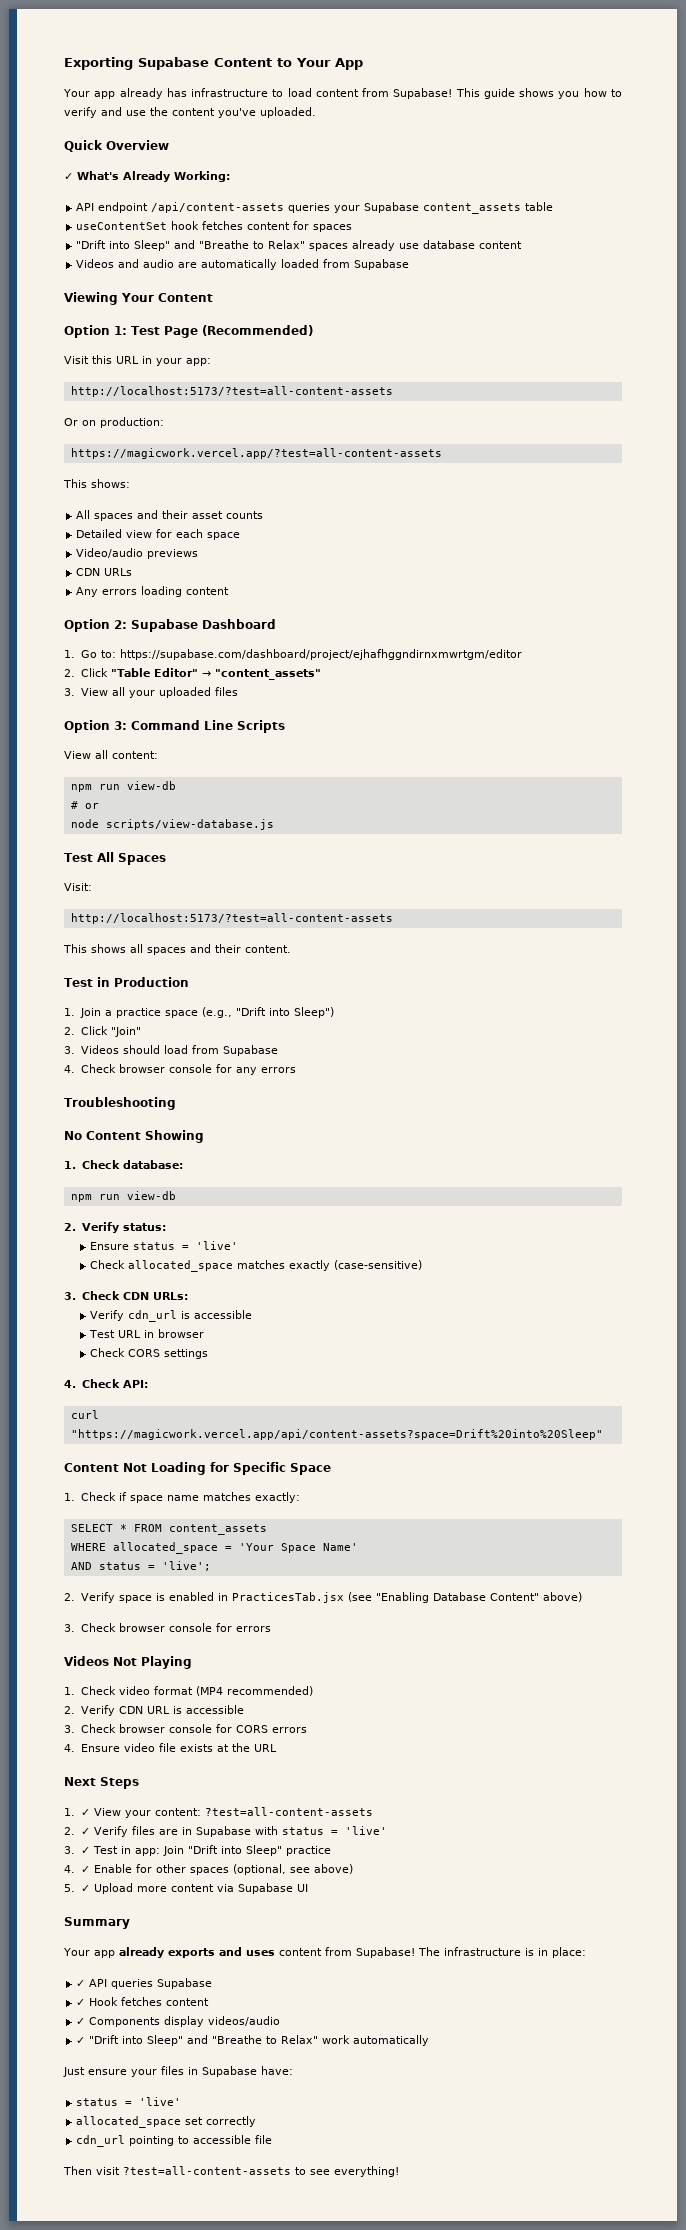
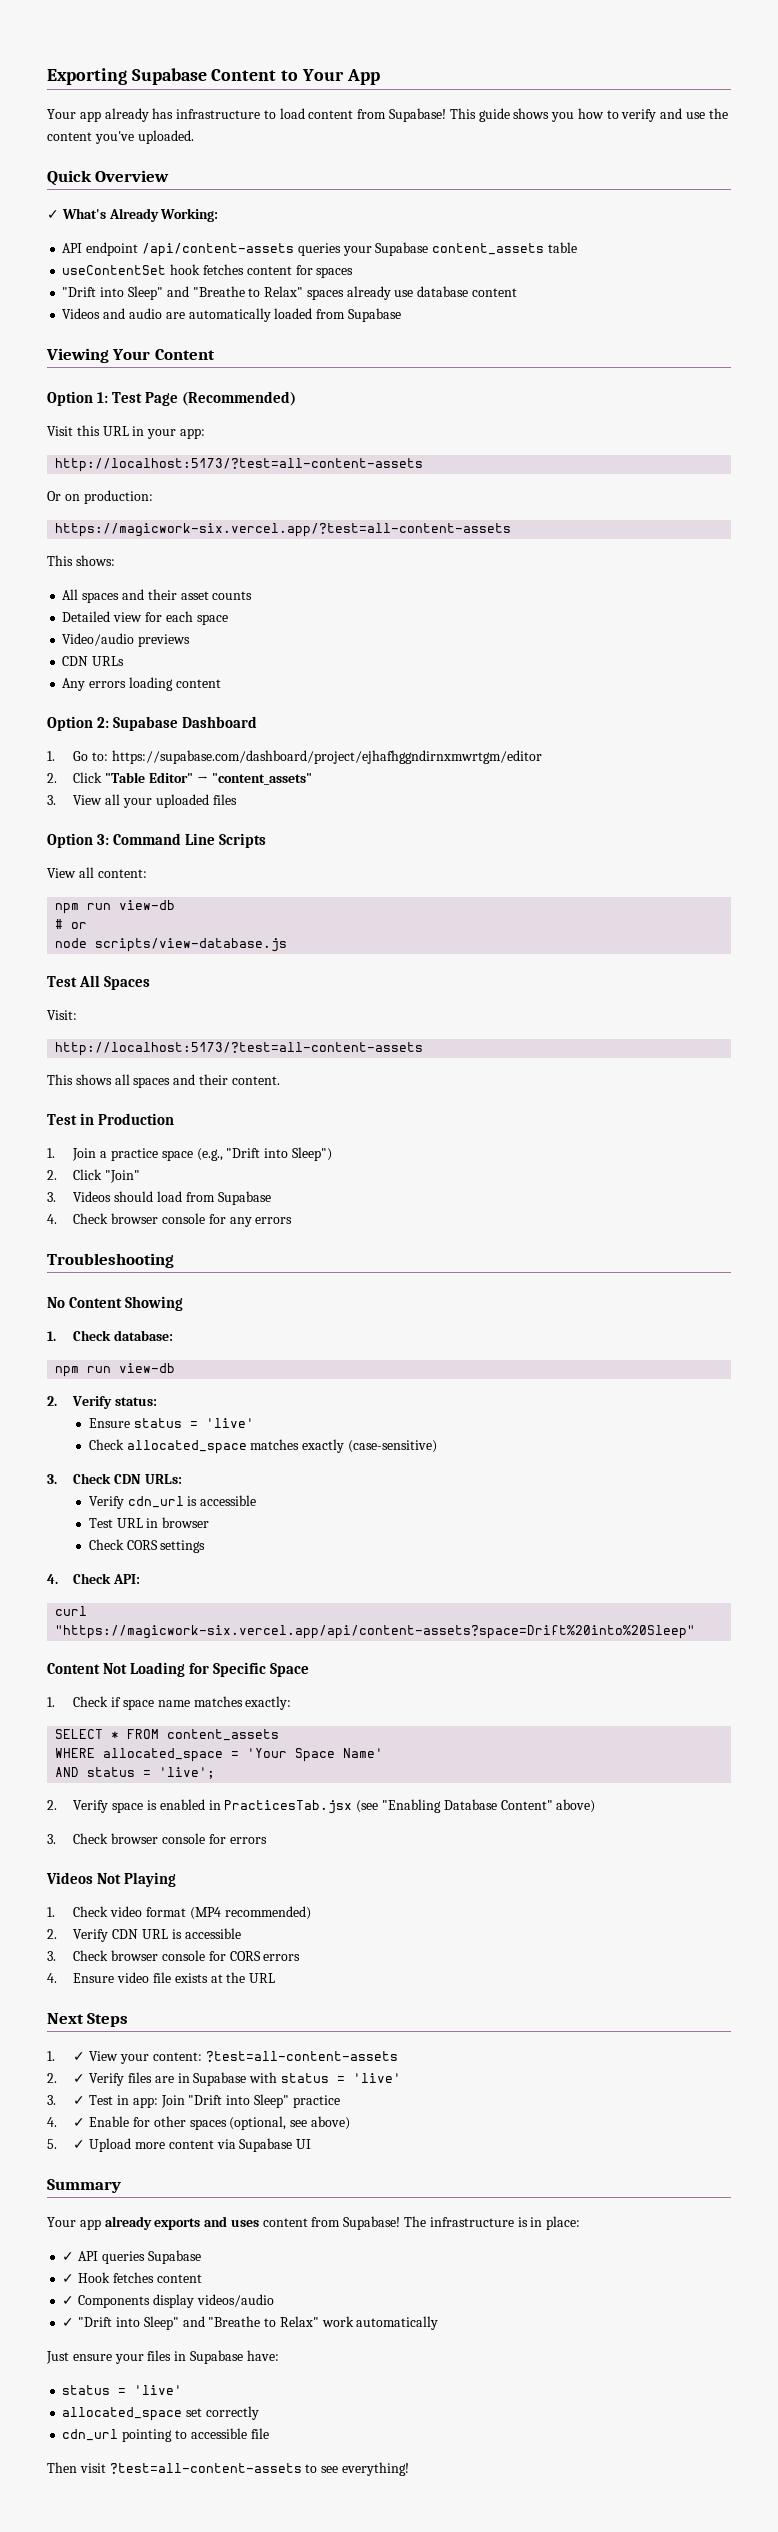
- https://magicwork.vercel.app/?test=all-content-assets
+ https://magicwork-six.vercel.app/?test=all-content-assets
- curl "https://magicwork.vercel.app/api/content-assets?space=Drift%20into%20Sleep"
+ curl "https://magicwork-six.vercel.app/api/content-assets?space=Drift%20into%20Sleep"

